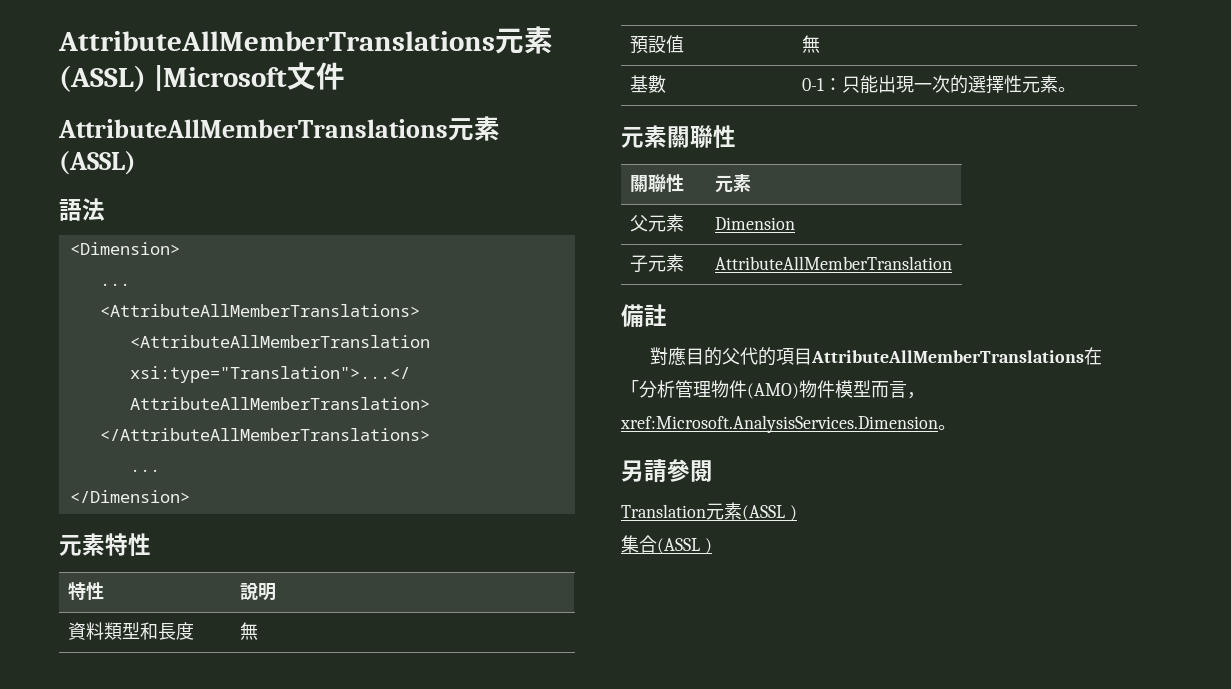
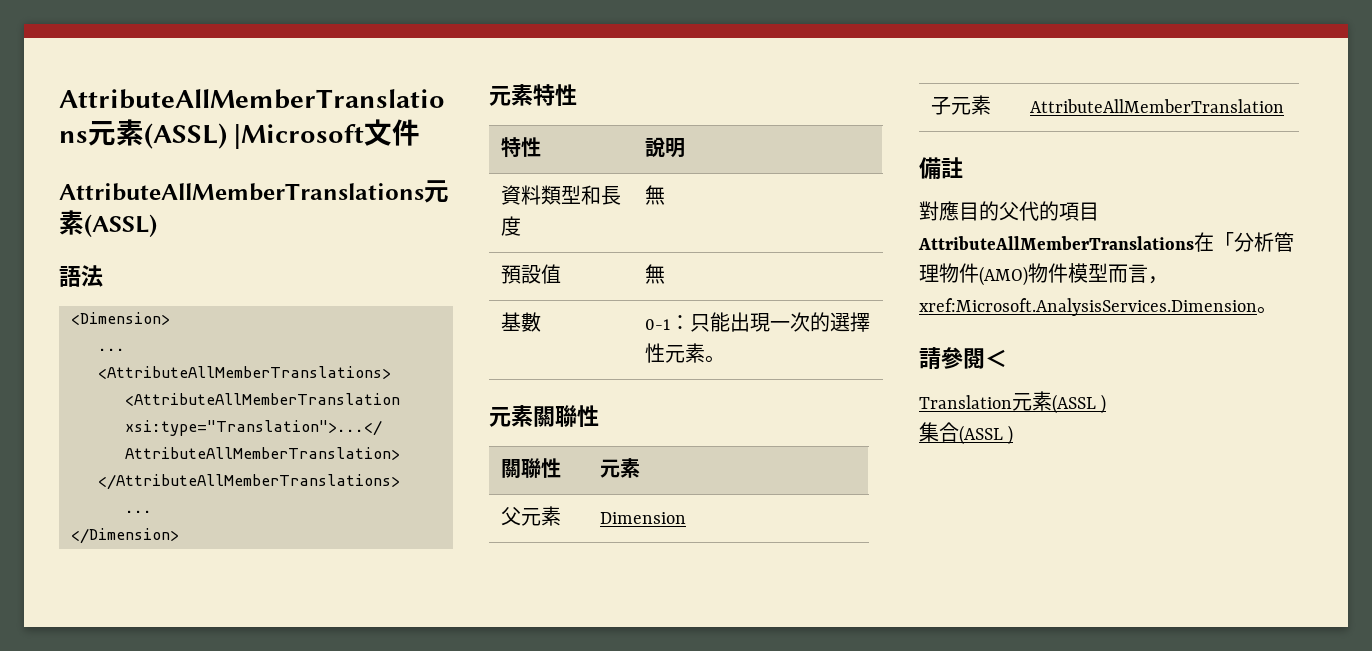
- 另請參閱
+ 請參閱＜

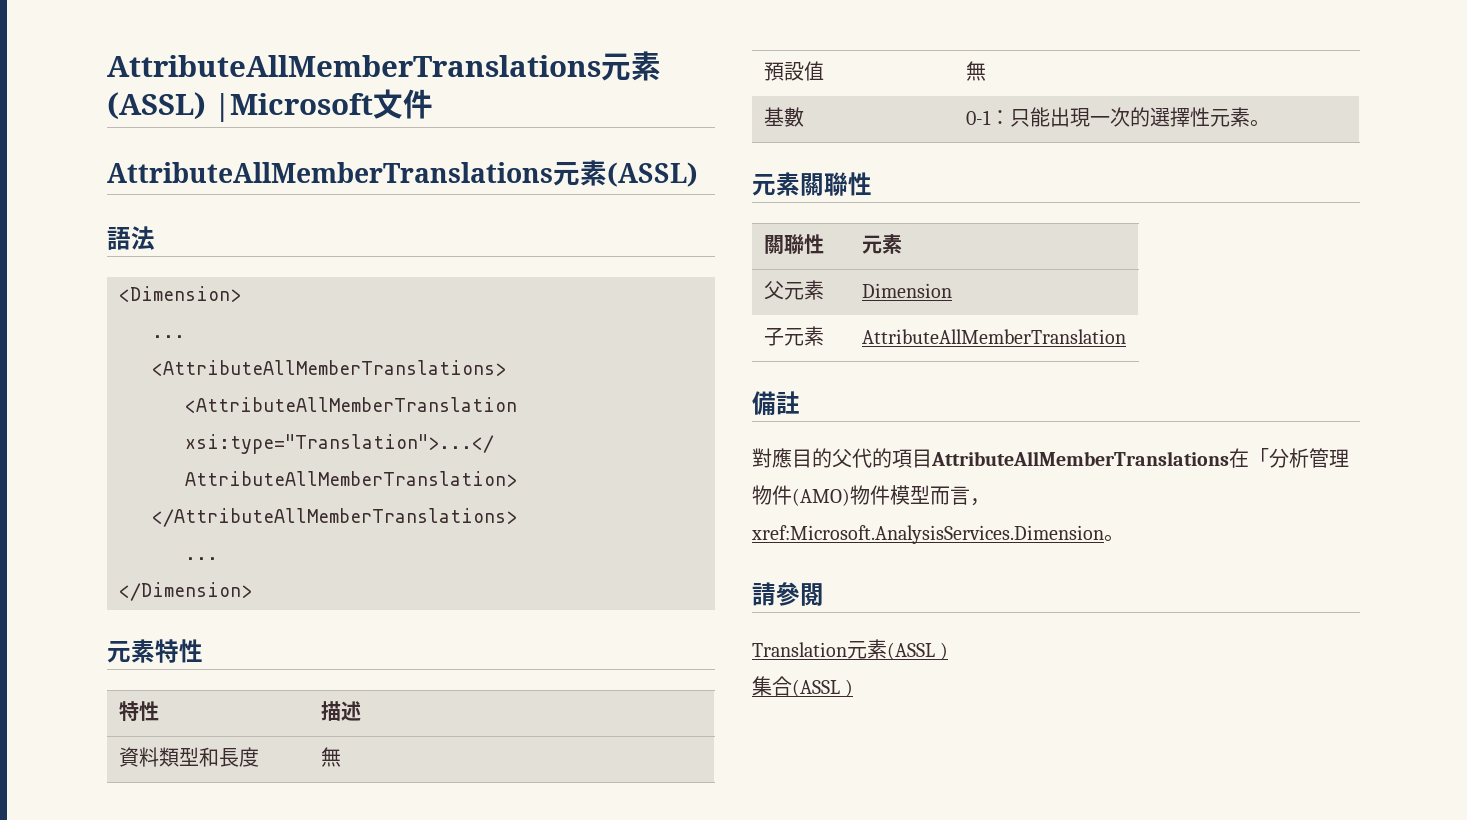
- 特性 | 說明
+ 特性 | 描述
- 請參閱＜
+ 請參閱

